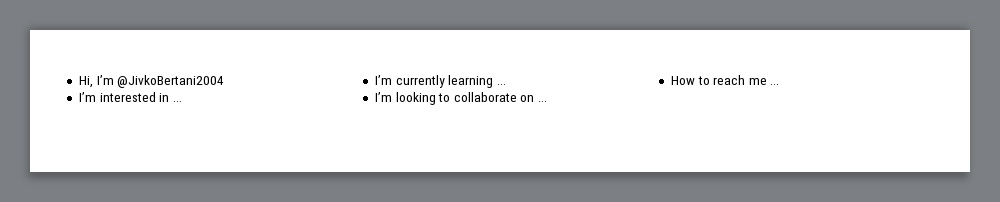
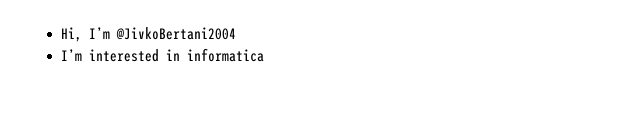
- I’m interested in ...
- I’m currently learning ...
- I’m looking to collaborate on ...
- How to reach me ...
+ I’m interested in informatica

